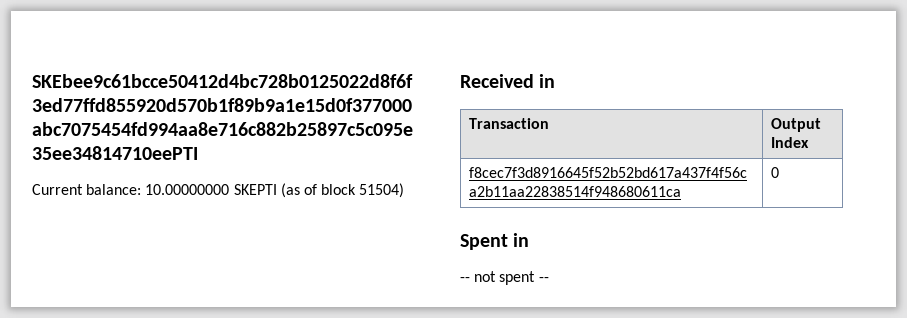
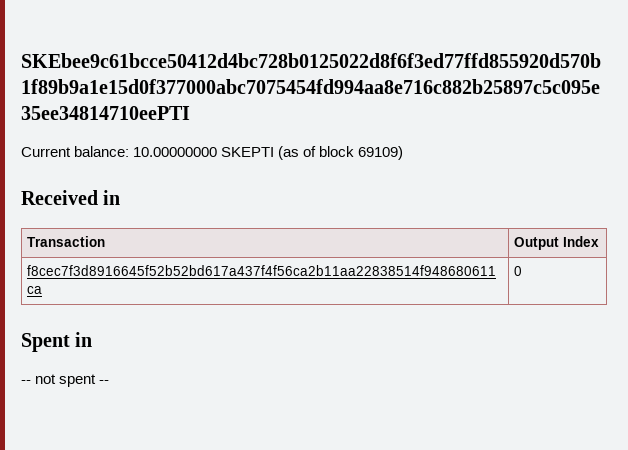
- Current balance: 10.00000000 SKEPTI (as of block 51504)
+ Current balance: 10.00000000 SKEPTI (as of block 69109)

